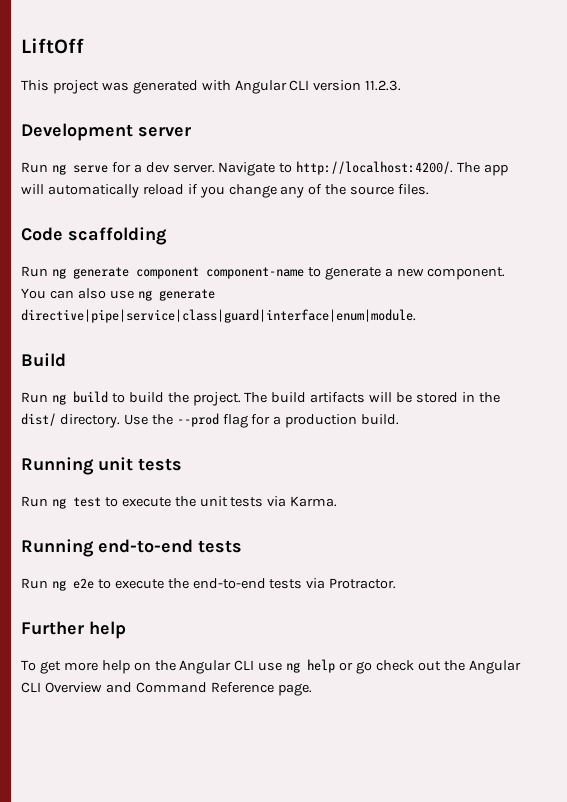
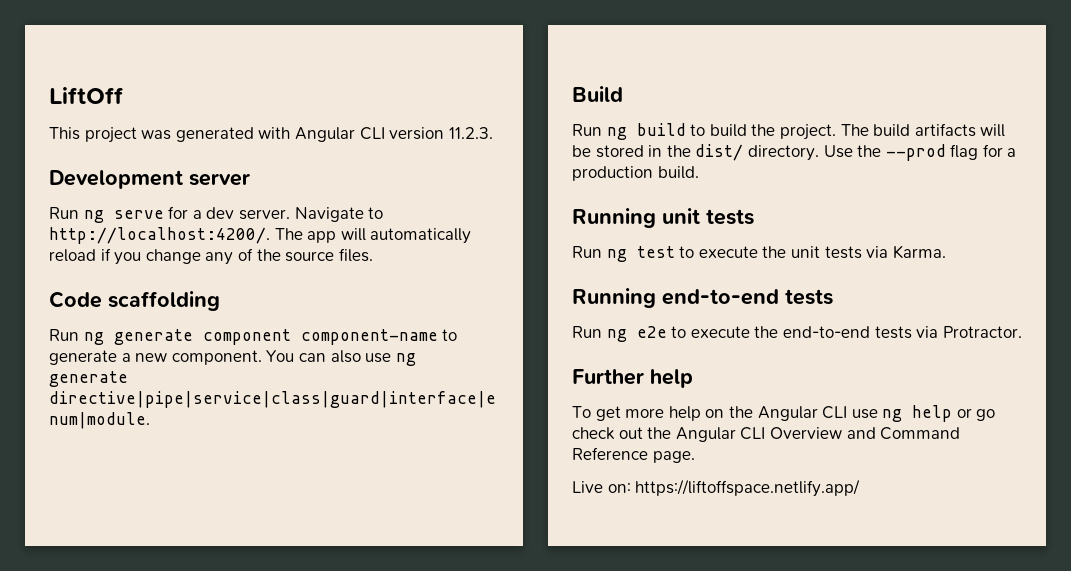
+ Live on: https://liftoffspace.netlify.app/

